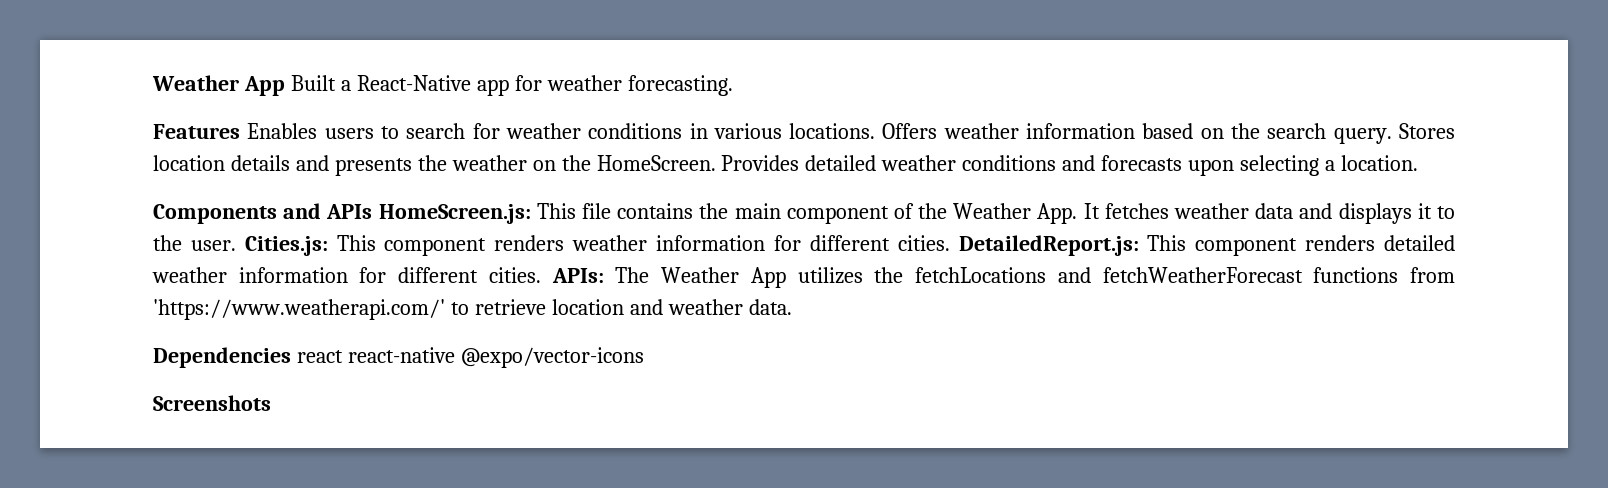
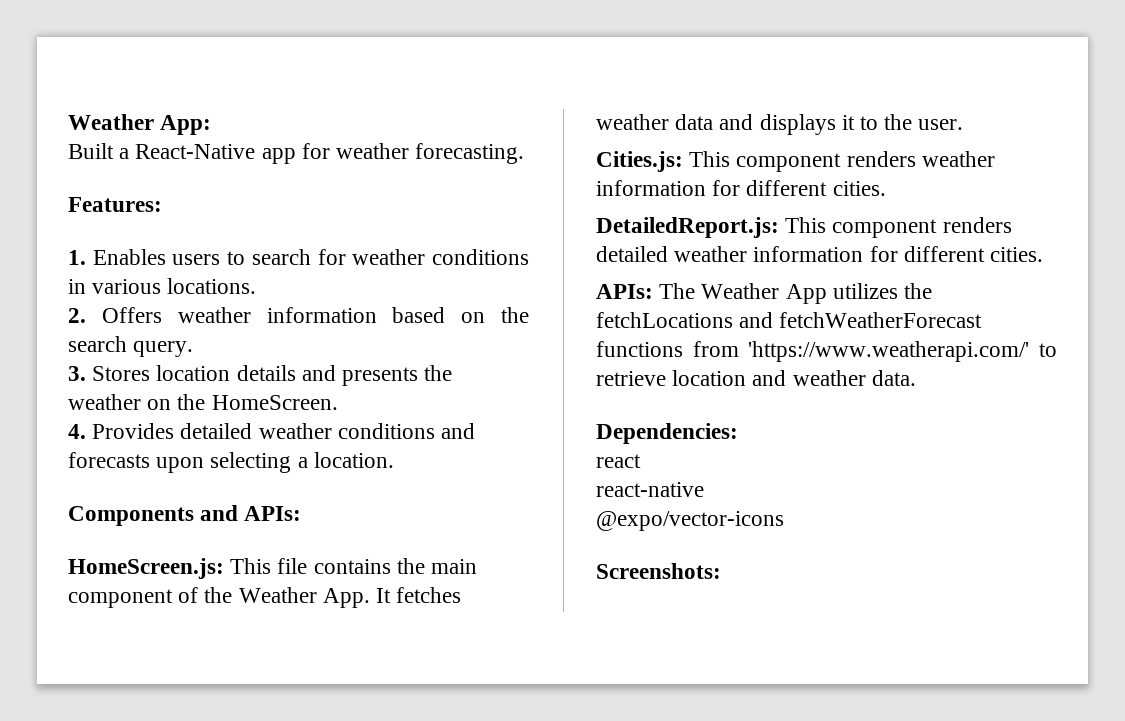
- Weather App Built a React-Native app for weather forecasting.
+ Weather App:
+ Built a React-Native app for weather forecasting.
- Features Enables users to search for weather conditions in various locations. Offers weather information based on the search query. Stores location details and presents the weather on the HomeScreen. Provides detailed weather conditions and forecasts upon selecting a location.
+ Features:
+ 1. Enables users to search for weather conditions in various locations.
+ 2. Offers weather information based on the search query.
+ 3. Stores location details and presents the weather on the HomeScreen.
+ 4. Provides detailed weather conditions and forecasts upon selecting a location.
- Components and APIs HomeScreen.js: This file contains the main component of the Weather App. It fetches weather data and displays it to the user. Cities.js: This component renders weather information for different cities. DetailedReport.js: This component renders detailed weather information for different cities. APIs: The Weather App utilizes the fetchLocations and fetchWeatherForecast functions from 'https://www.weatherapi.com/' to retrieve location and weather data.
+ Components and APIs:
+ HomeScreen.js: This file contains the main component of the Weather App. It fetches weather data and displays it to the user.
+ Cities.js: This component renders weather information for different cities.
+ DetailedReport.js: This component renders detailed weather information for different cities.
+ APIs: The Weather App utilizes the fetchLocations and fetchWeatherForecast functions from 'https://www.weatherapi.com/' to retrieve location and weather data.
- Dependencies react react-native @expo/vector-icons
+ Dependencies:
+ react
+ react-native
+ @expo/vector-icons
- Screenshots
+ Screenshots:

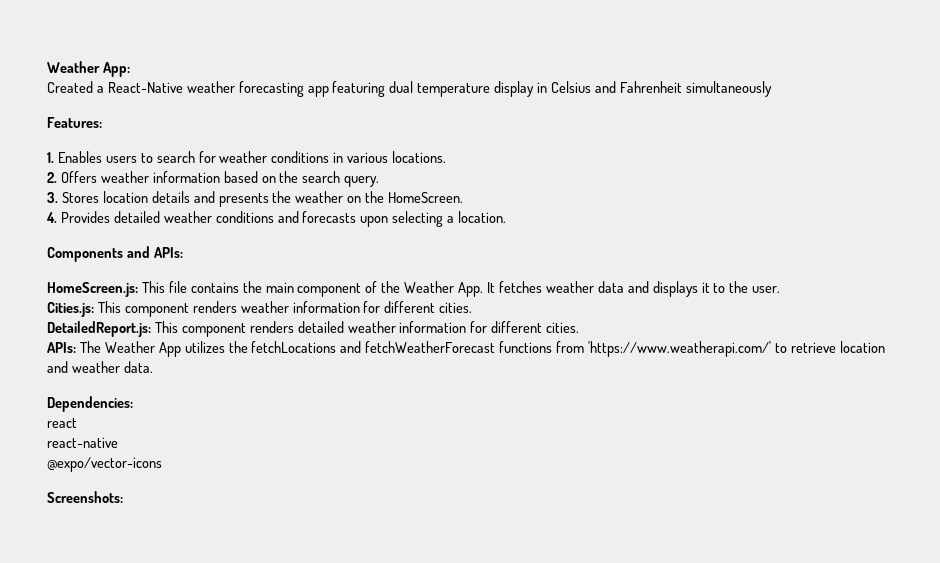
- Built a React-Native app for weather forecasting.
+ Created a React-Native weather forecasting app featuring dual temperature display in Celsius and Fahrenheit simultaneously

